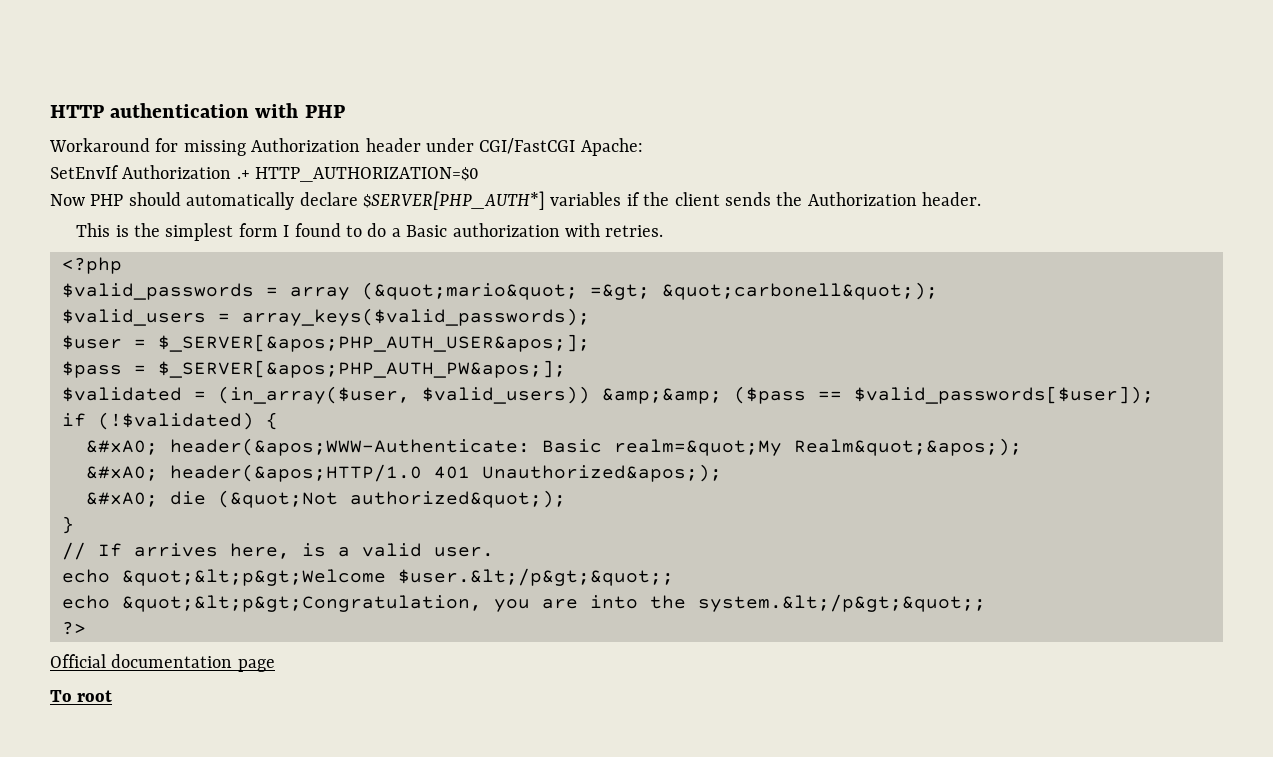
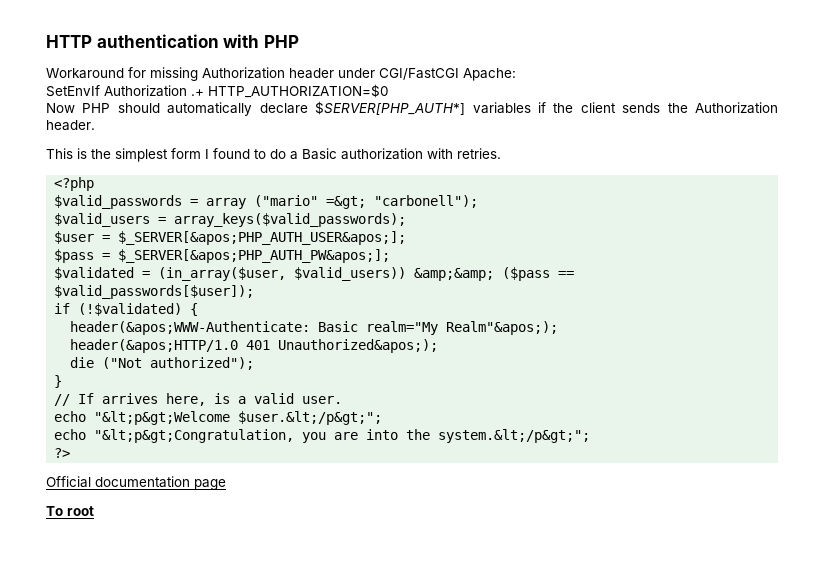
- $valid_passwords = array (&quot;mario&quot; =&gt; &quot;carbonell&quot;);
+ $valid_passwords = array ("mario" =&gt; "carbonell");
- &#xA0; header(&apos;WWW-Authenticate: Basic realm=&quot;My Realm&quot;&apos;);
- &#xA0; header(&apos;HTTP/1.0 401 Unauthorized&apos;);
+ header(&apos;WWW-Authenticate: Basic realm="My Realm"&apos;);
+ header(&apos;HTTP/1.0 401 Unauthorized&apos;);
- &#xA0; die (&quot;Not authorized&quot;);
+ die ("Not authorized");
- echo &quot;&lt;p&gt;Welcome $user.&lt;/p&gt;&quot;;
- echo &quot;&lt;p&gt;Congratulation, you are into the system.&lt;/p&gt;&quot;;
+ echo "&lt;p&gt;Welcome $user.&lt;/p&gt;";
+ echo "&lt;p&gt;Congratulation, you are into the system.&lt;/p&gt;";

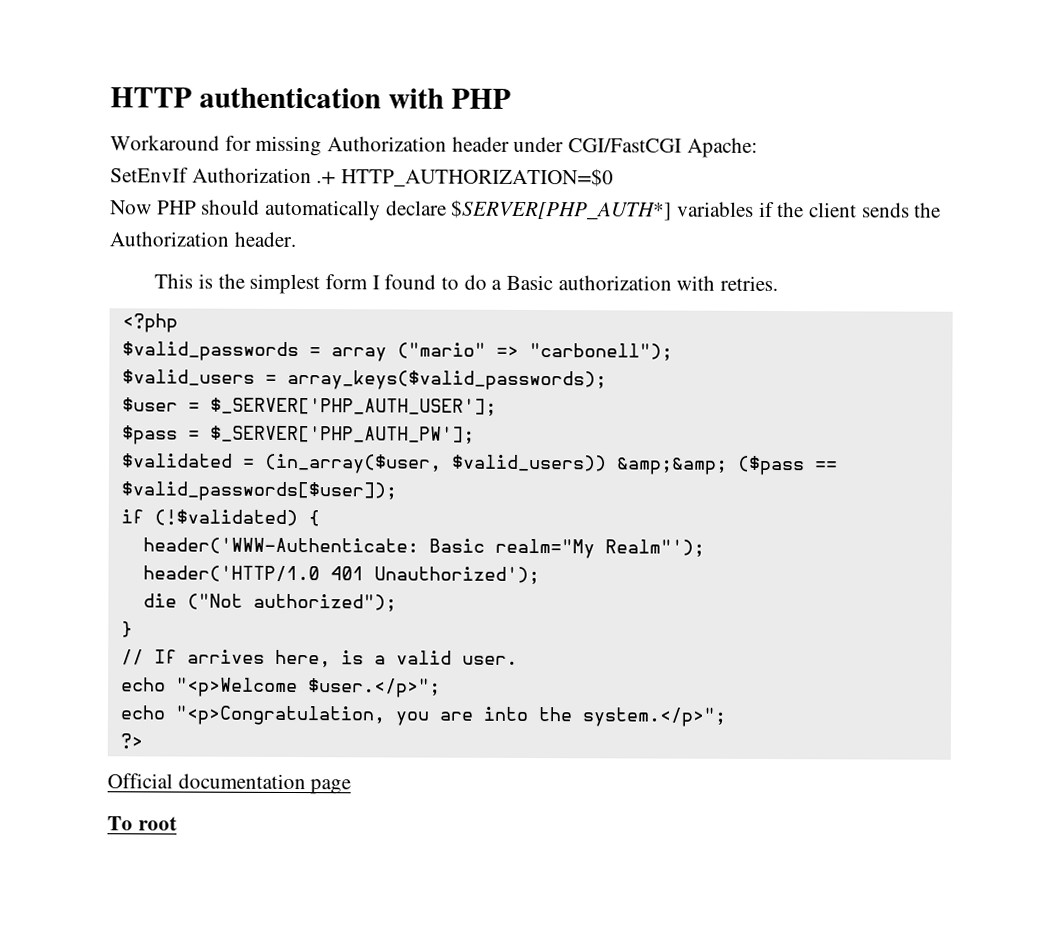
- $valid_passwords = array ("mario" =&gt; "carbonell");
+ $valid_passwords = array ("mario" => "carbonell");
- $user = $_SERVER[&apos;PHP_AUTH_USER&apos;];
+ $user = $_SERVER['PHP_AUTH_USER'];
- $pass = $_SERVER[&apos;PHP_AUTH_PW&apos;];
+ $pass = $_SERVER['PHP_AUTH_PW'];
- header(&apos;WWW-Authenticate: Basic realm="My Realm"&apos;);
- header(&apos;HTTP/1.0 401 Unauthorized&apos;);
+ header('WWW-Authenticate: Basic realm="My Realm"');
+ header('HTTP/1.0 401 Unauthorized');
- echo "&lt;p&gt;Welcome $user.&lt;/p&gt;";
- echo "&lt;p&gt;Congratulation, you are into the system.&lt;/p&gt;";
+ echo "<p>Welcome $user.</p>";
+ echo "<p>Congratulation, you are into the system.</p>";

